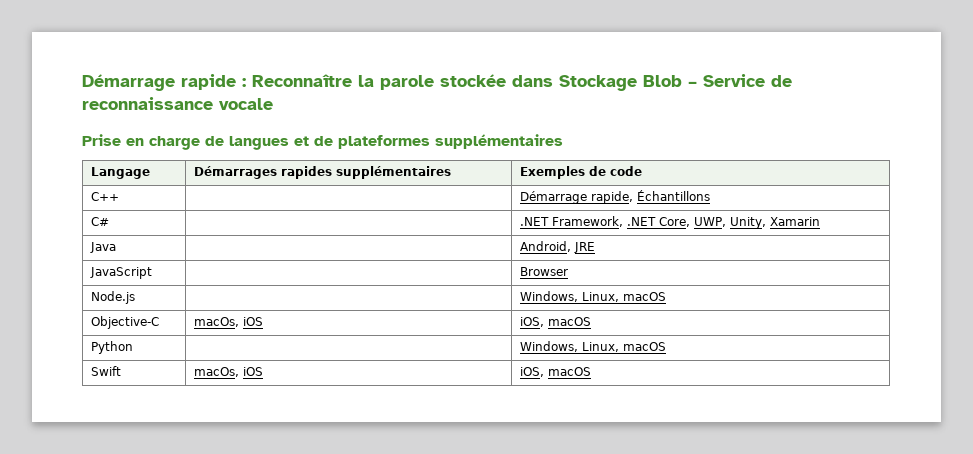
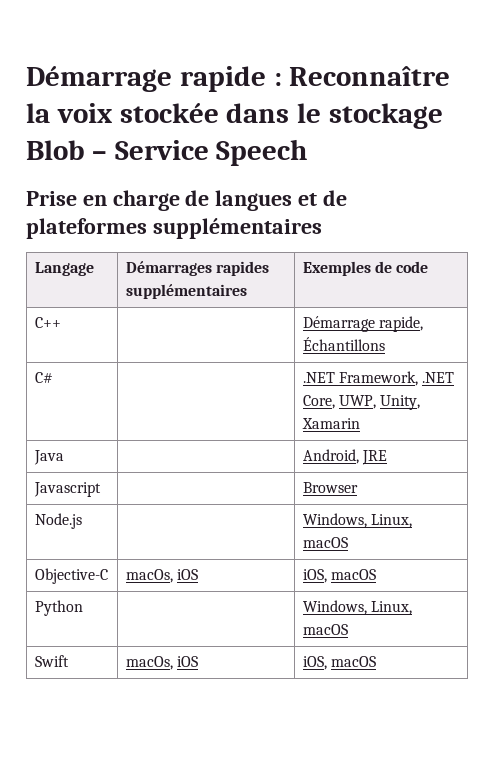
- Démarrage rapide : Reconnaître la parole stockée dans Stockage Blob – Service de reconnaissance vocale
+ Démarrage rapide : Reconnaître la voix stockée dans le stockage Blob – Service Speech
- JavaScript | | Browser
+ Javascript | | Browser

